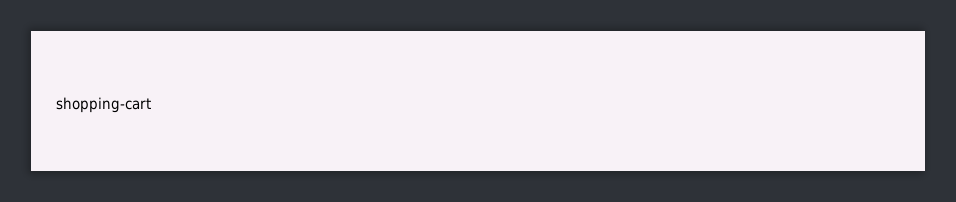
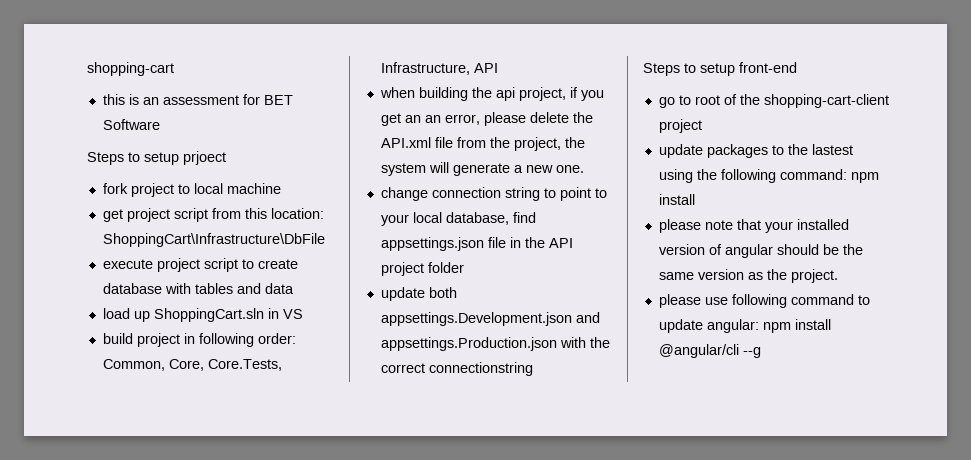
+ this is an assessment for BET Software
+ Steps to setup prjoect
+ fork project to local machine
+ get project script from this location: ShoppingCart\Infrastructure\DbFile
+ execute project script to create database with tables and data
+ load up ShoppingCart.sln in VS
+ build project in following order: Common, Core, Core.Tests, Infrastructure, API
+ when building the api project, if you get an an error, please delete the API.xml file from the project, the system will generate a new one.
+ change connection string to point to your local database, find appsettings.json file in the API project folder
+ update both appsettings.Development.json and appsettings.Production.json with the correct connectionstring
+ Steps to setup front-end
+ go to root of the shopping-cart-client project
+ update packages to the lastest using the following command: npm install
+ please note that your installed version of angular should be the same version as the project.
+ please use following command to update angular: npm install @angular/cli --g

